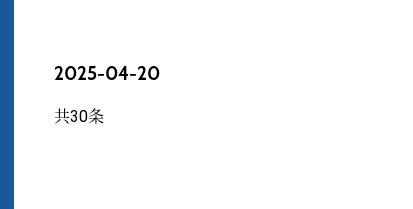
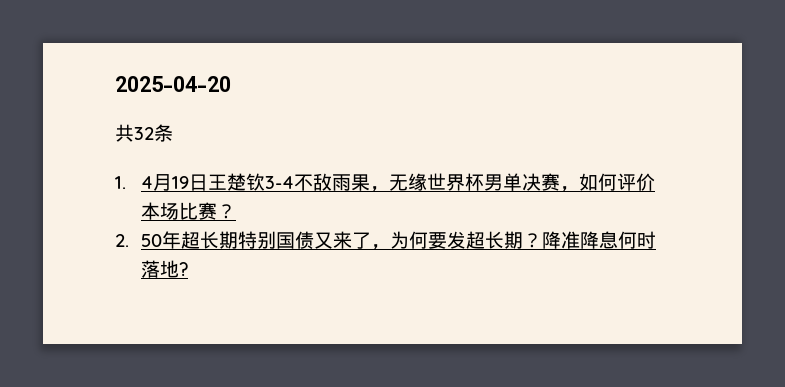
- 共30条
+ 共32条
+ 1. 4月19日王楚钦3-4不敌雨果，无缘世界杯男单决赛，如何评价本场比赛？
+ 2. 50年超长期特别国债又来了，为何要发超长期？降准降息何时落地?

